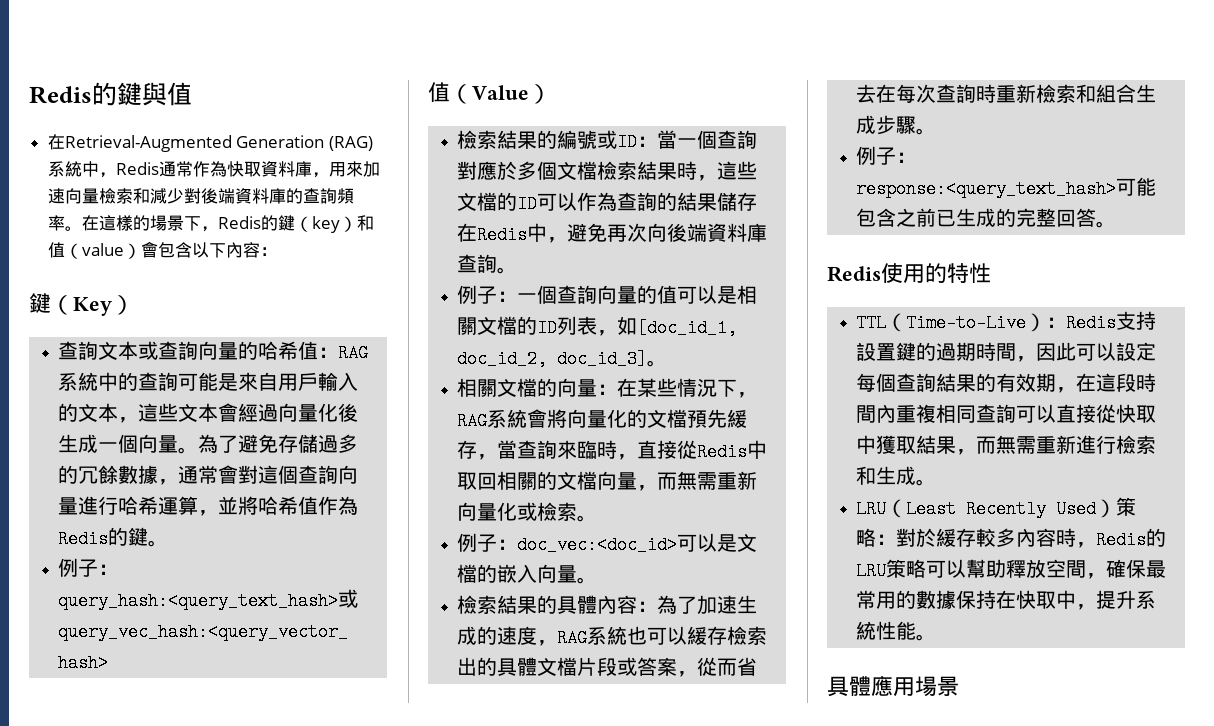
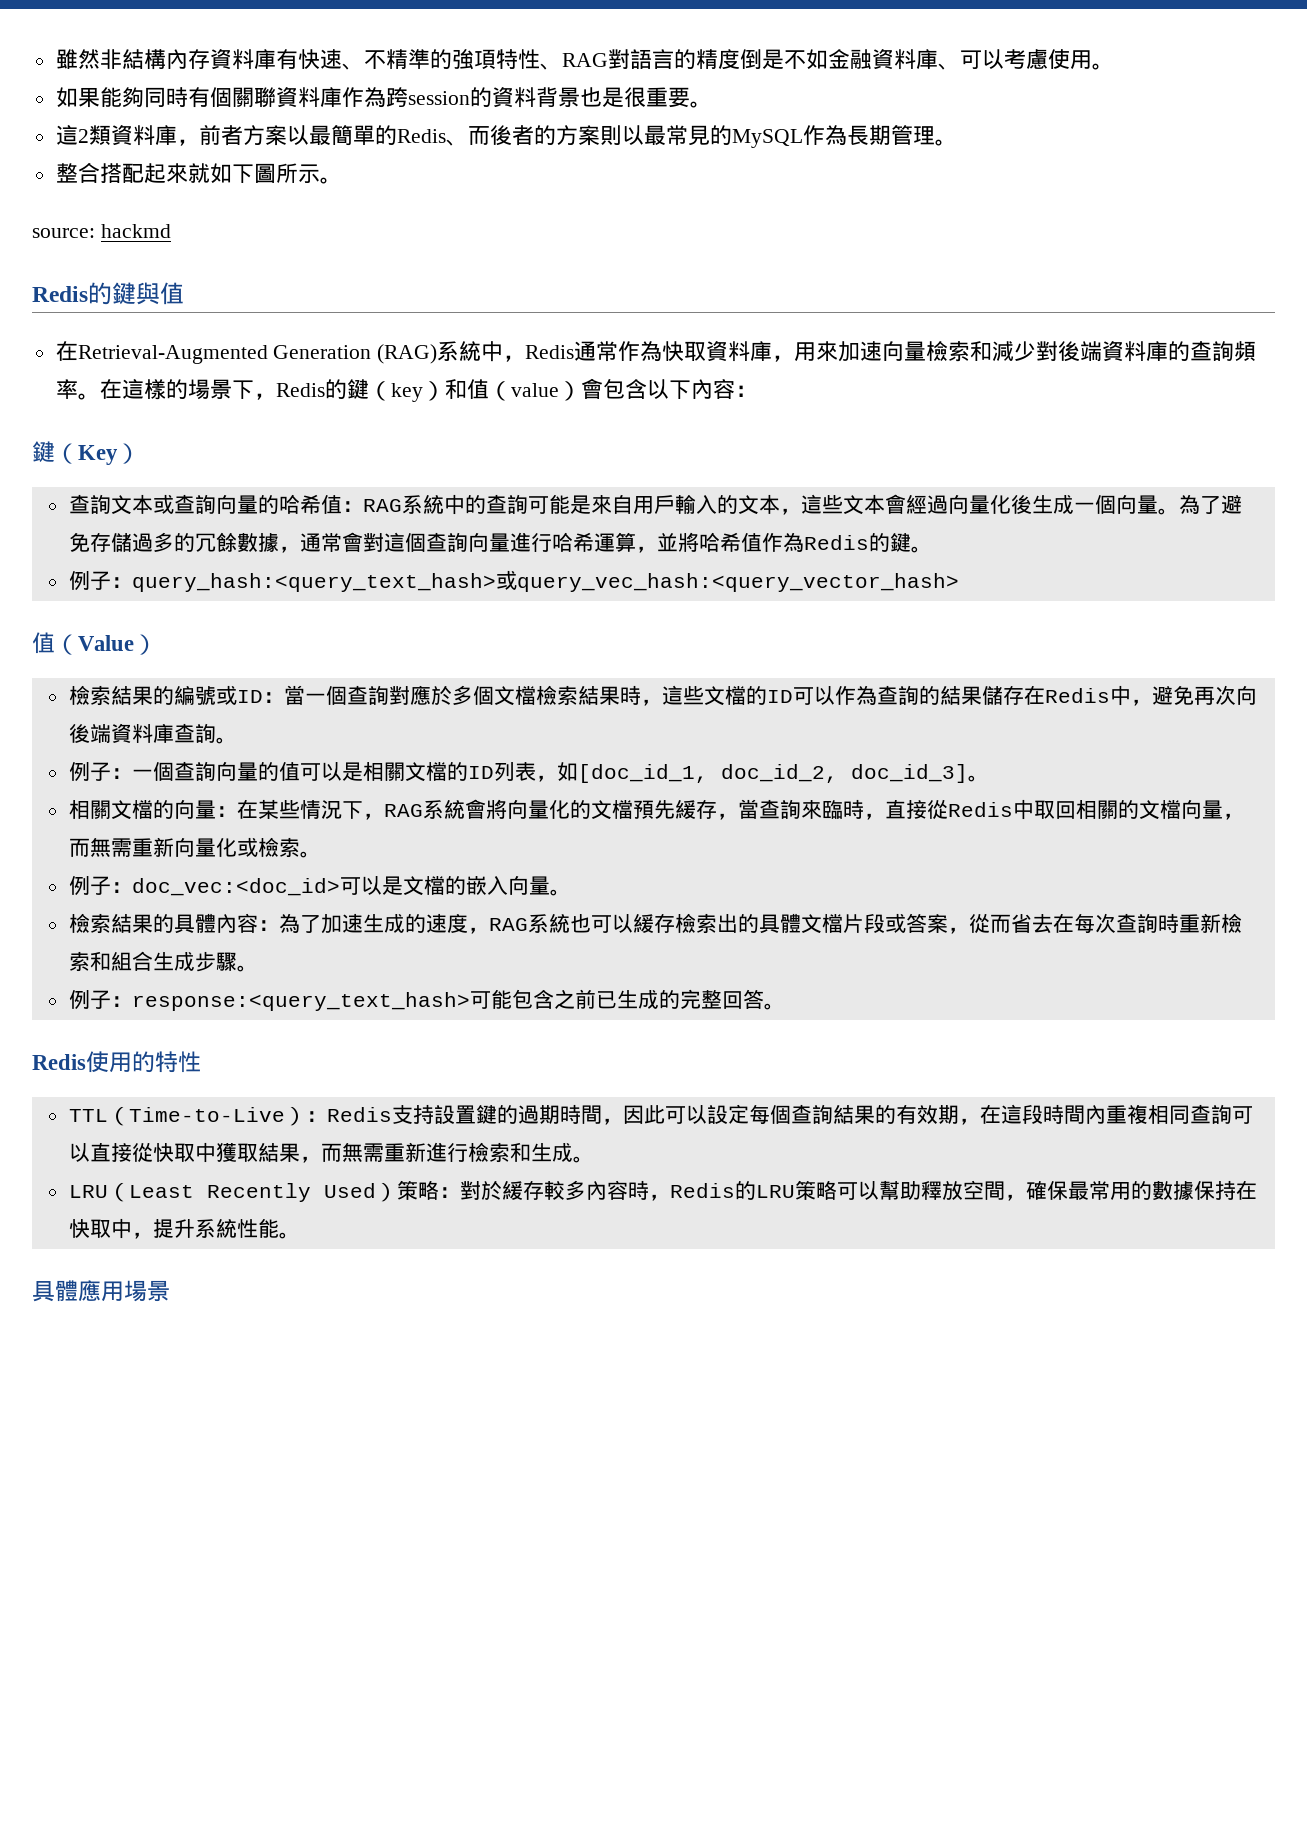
+ 雖然非結構內存資料庫有快速、不精準的強項特性、RAG對語言的精度倒是不如金融資料庫、可以考慮使用。
+ 如果能夠同時有個關聯資料庫作為跨session的資料背景也是很重要。
+ 這2類資料庫，前者方案以最簡單的Redis、而後者的方案則以最常見的MySQL作為長期管理。
+ 整合搭配起來就如下圖所示。
+ source: hackmd

